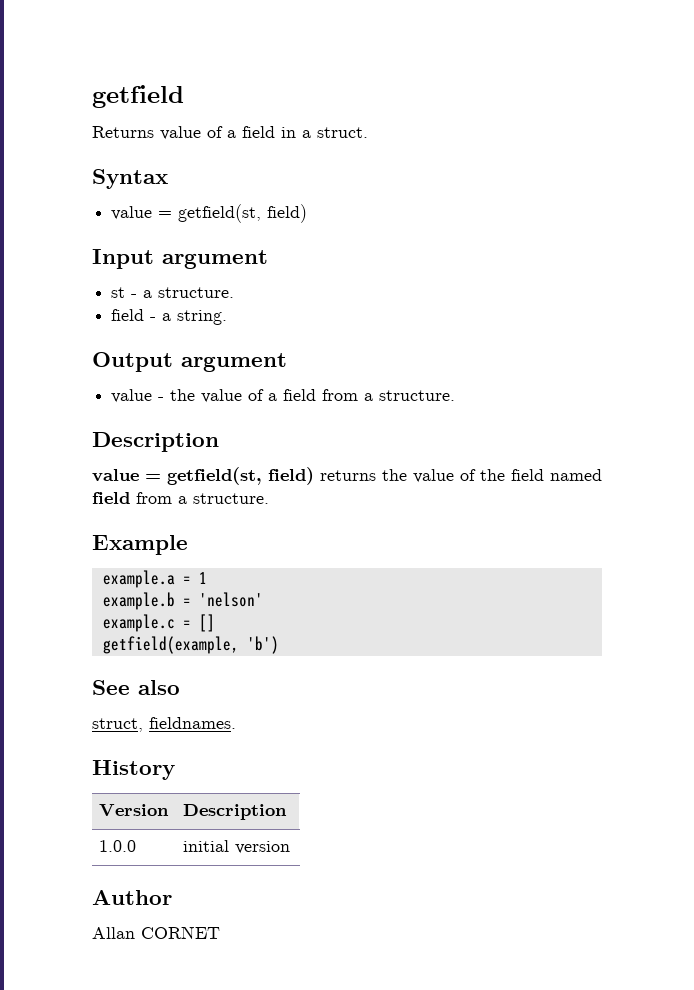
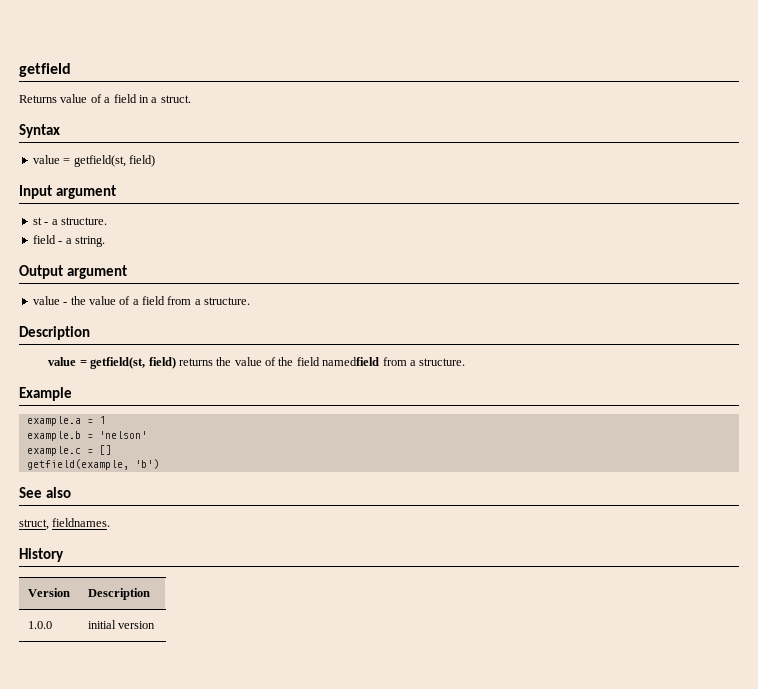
- value = getfield(st, field) returns the value of the field named field from a structure.
+ value = getfield(st, field) returns the value of the field namedfield from a structure.
- Author
- Allan CORNET

